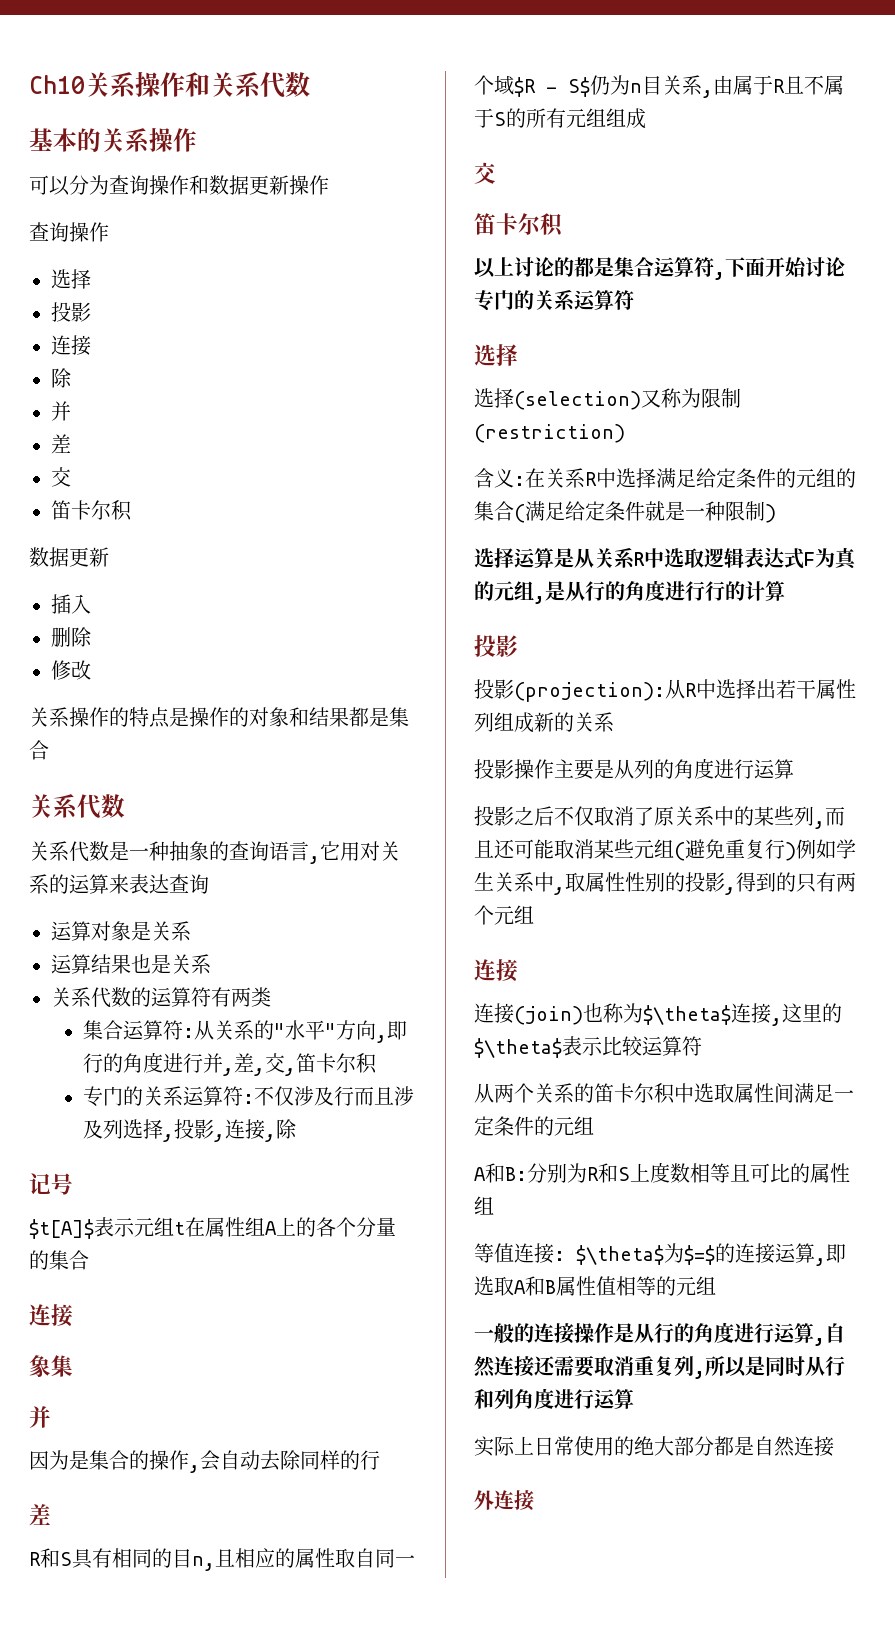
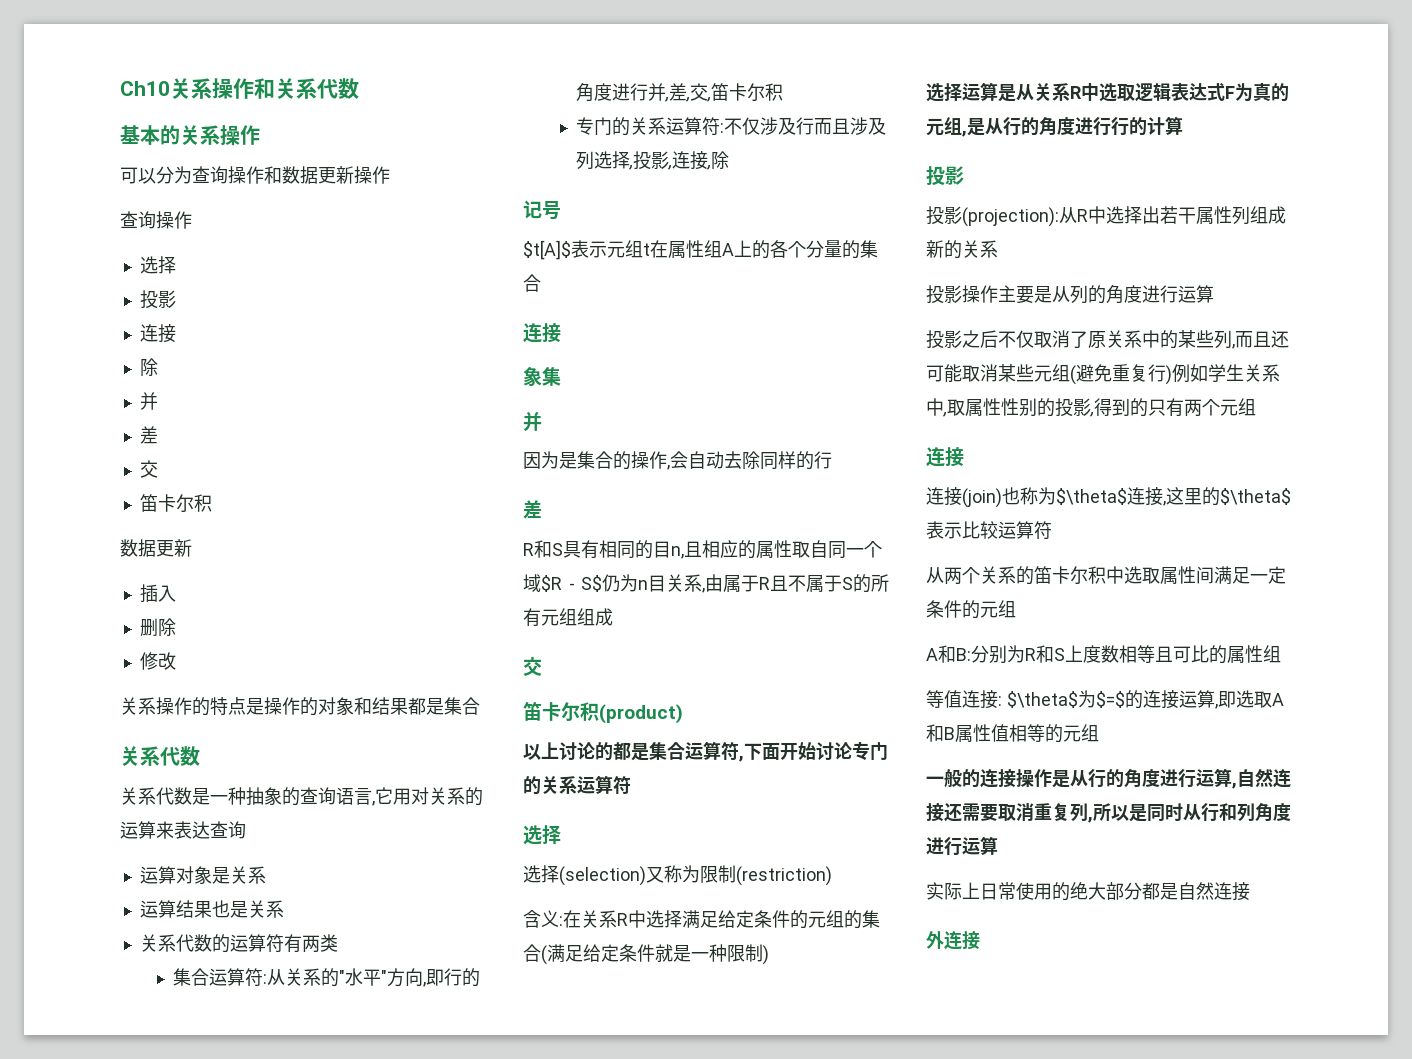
  R和S具有相同的目n,且相应的属性取自同一个域$R - S$仍为n目关系,由属于R且不属于S的所有元组组成
  交
- 笛卡尔积
+ 笛卡尔积(product)

